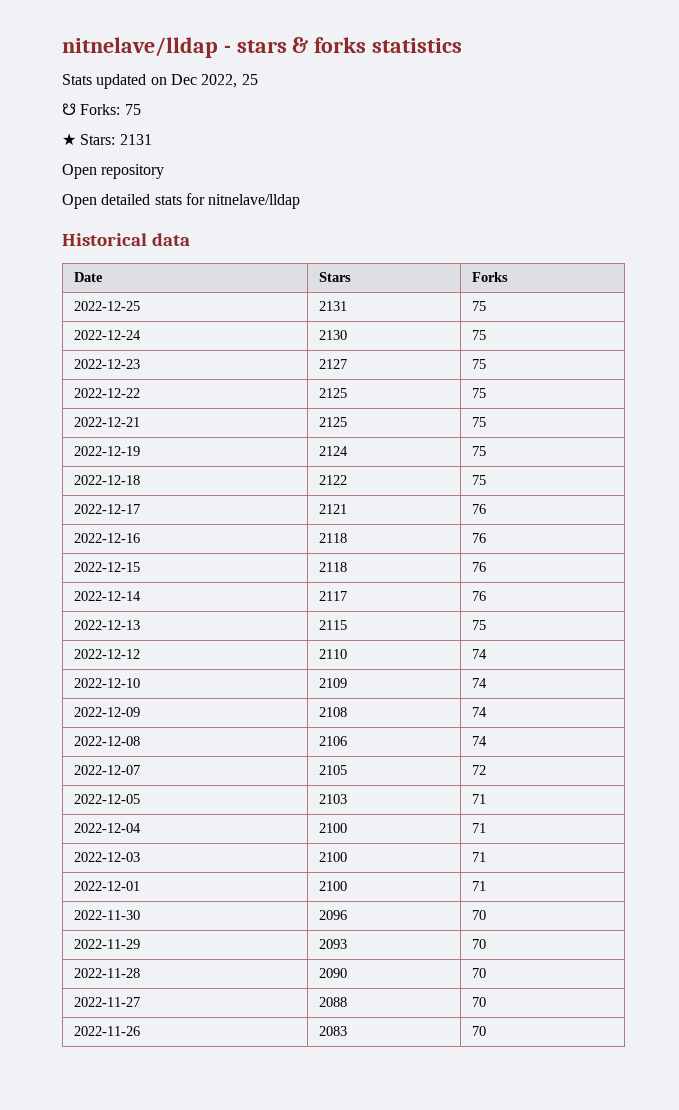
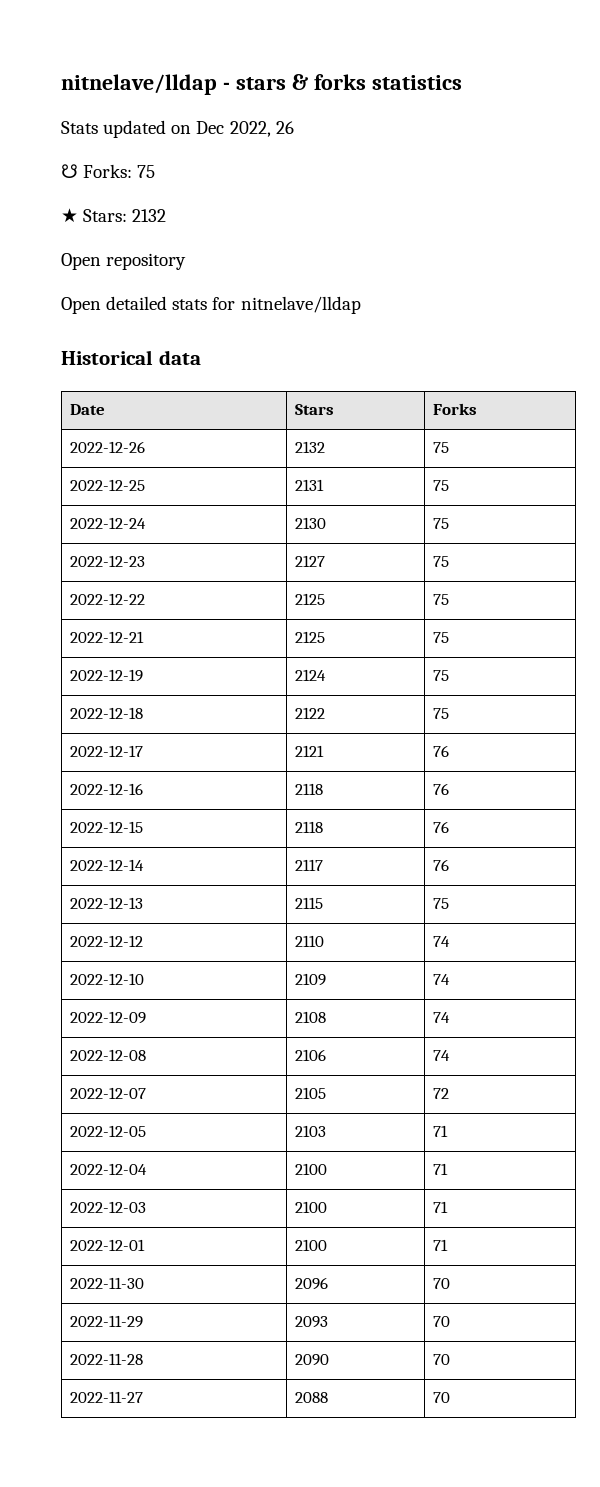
- Stats updated on Dec 2022, 25
+ Stats updated on Dec 2022, 26
- ★ Stars: 2131
+ ★ Stars: 2132
+ 2022-12-26 | 2132 | 75
- 2022-11-26 | 2083 | 70

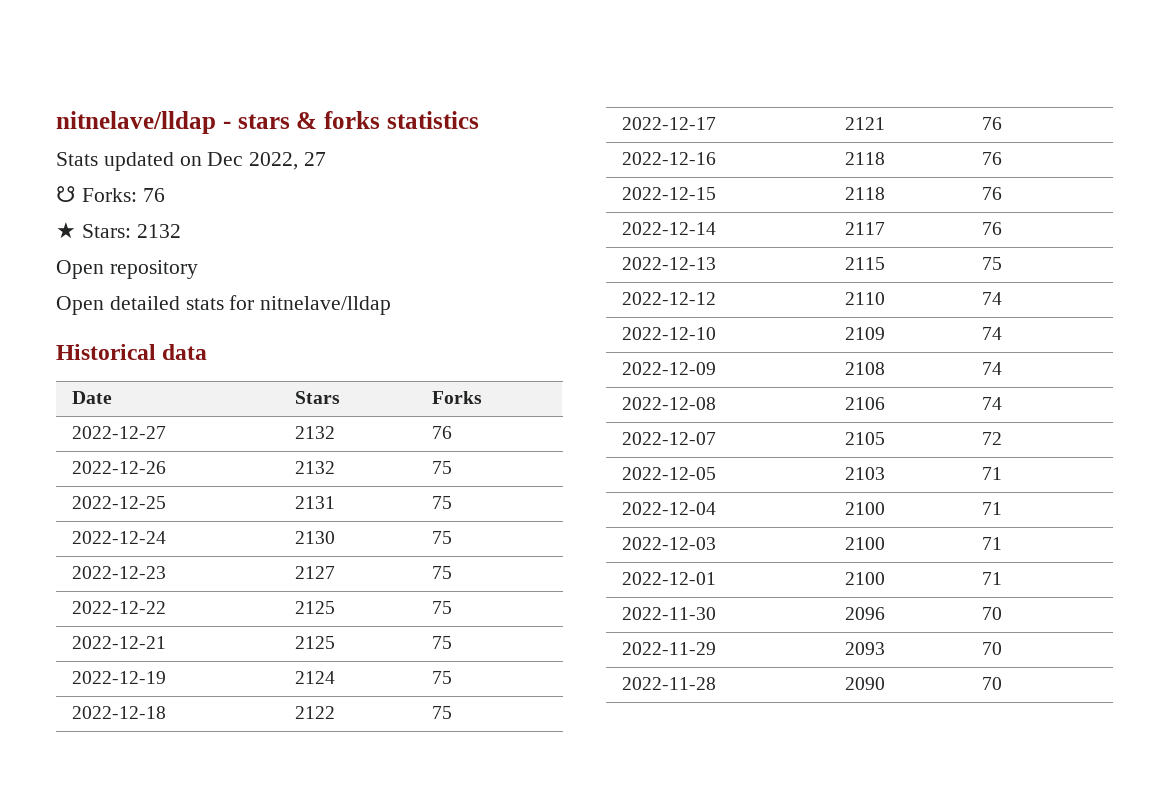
- Stats updated on Dec 2022, 26
+ Stats updated on Dec 2022, 27
- ☋ Forks: 75
+ ☋ Forks: 76
+ 2022-12-27 | 2132 | 76
- 2022-11-27 | 2088 | 70

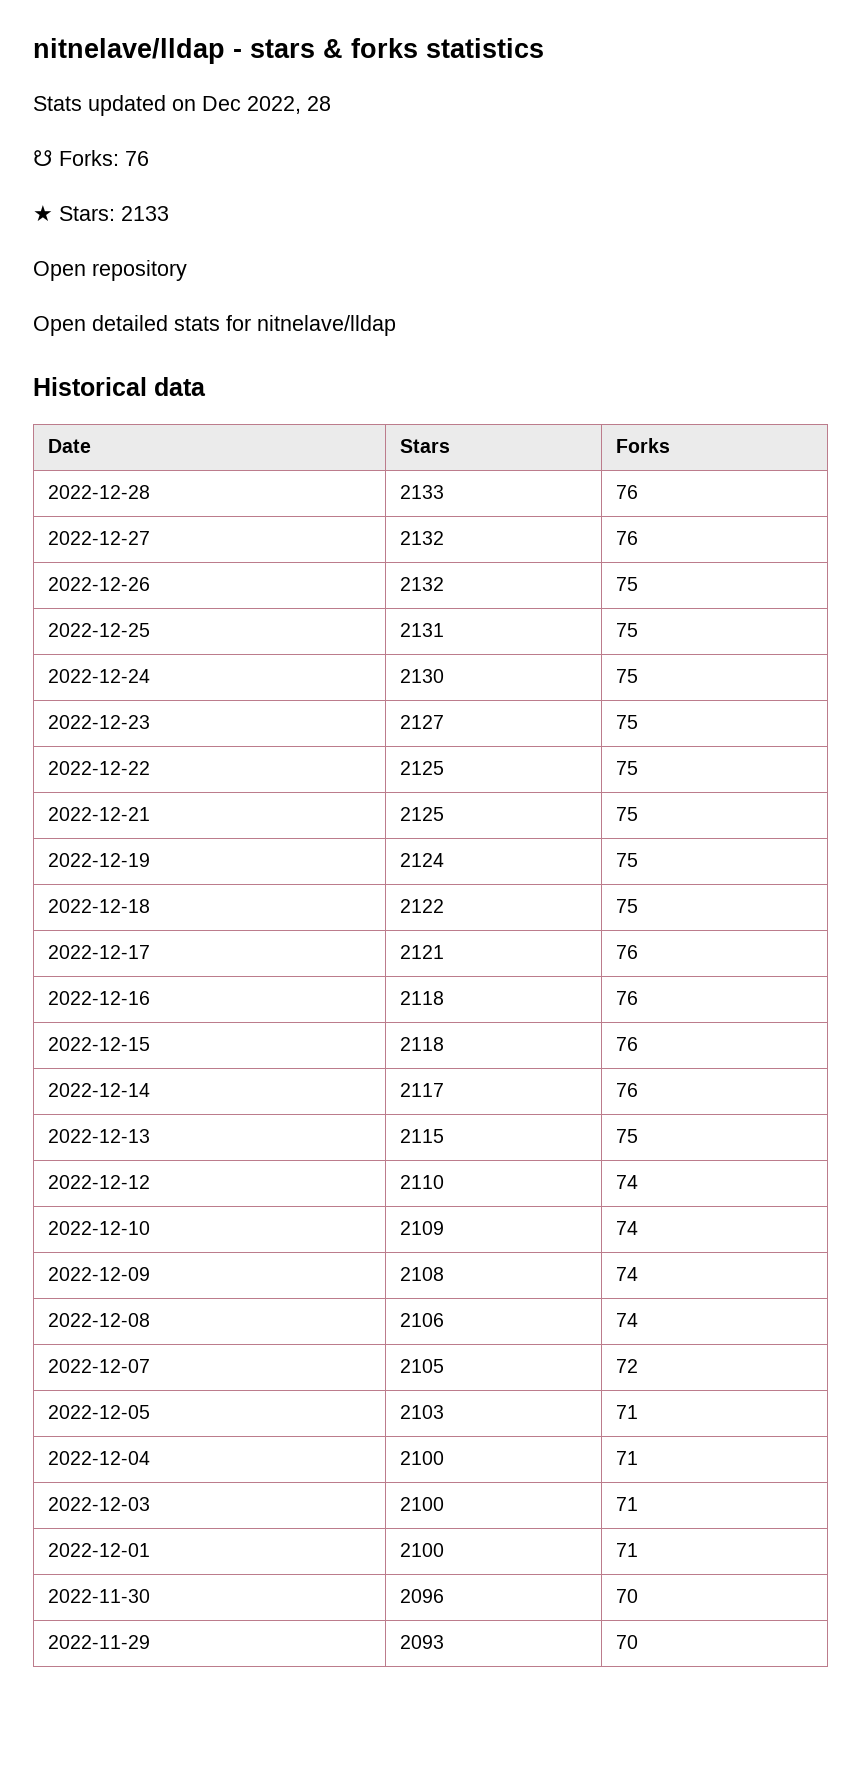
- Stats updated on Dec 2022, 27
+ Stats updated on Dec 2022, 28
- ★ Stars: 2132
+ ★ Stars: 2133
+ 2022-12-28 | 2133 | 76
- 2022-11-28 | 2090 | 70

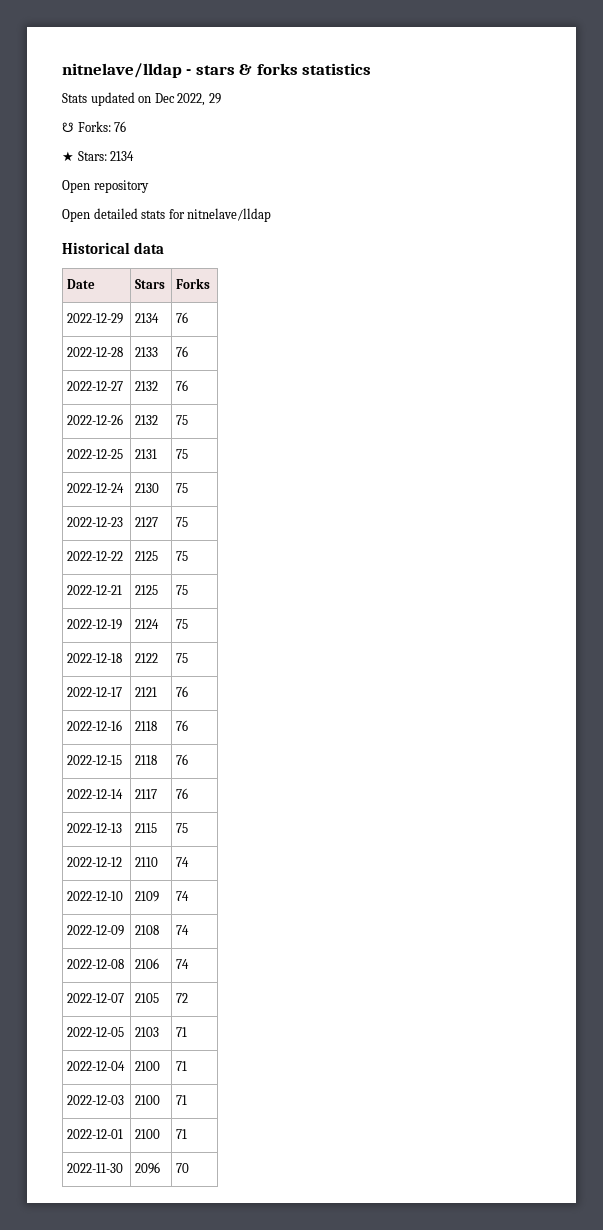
- Stats updated on Dec 2022, 28
+ Stats updated on Dec 2022, 29
- ★ Stars: 2133
+ ★ Stars: 2134
+ 2022-12-29 | 2134 | 76
- 2022-11-29 | 2093 | 70

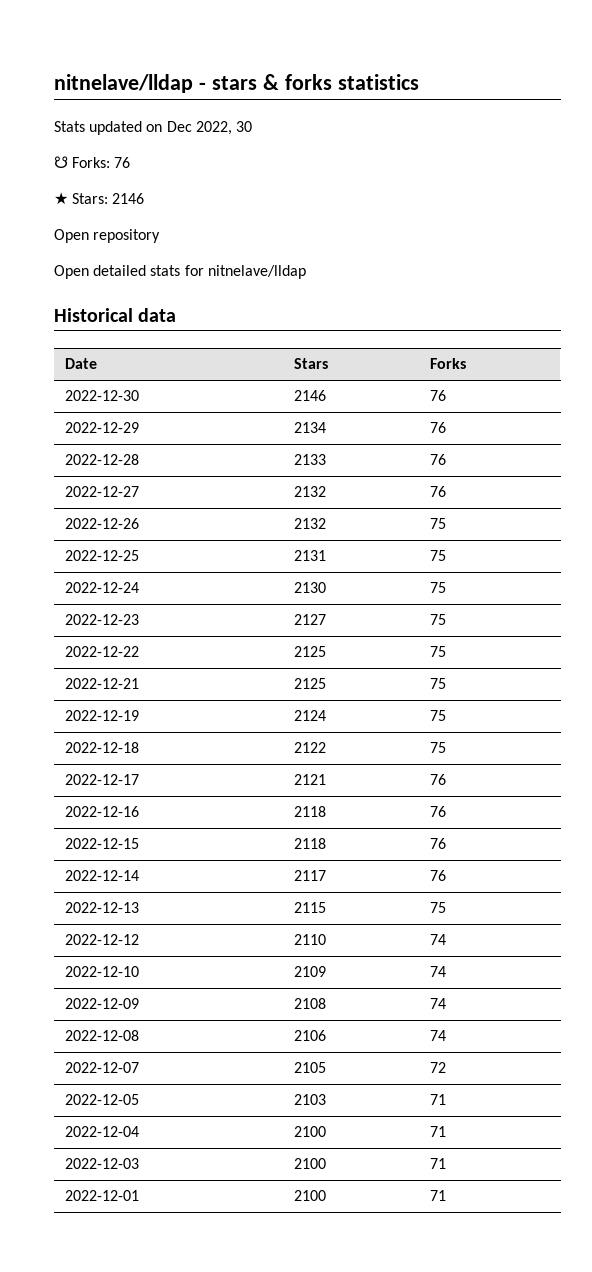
- Stats updated on Dec 2022, 29
+ Stats updated on Dec 2022, 30
- ★ Stars: 2134
+ ★ Stars: 2146
+ 2022-12-30 | 2146 | 76
- 2022-11-30 | 2096 | 70

